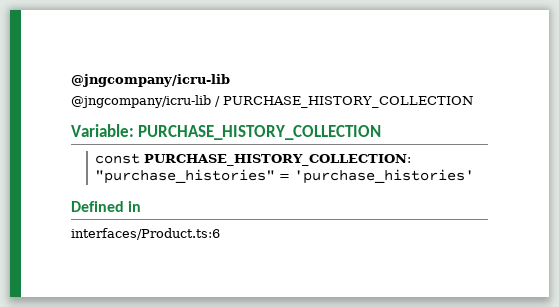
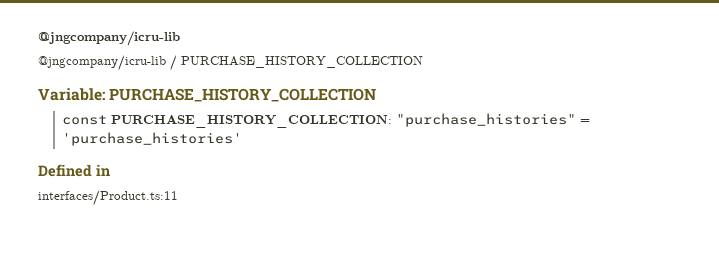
- interfaces/Product.ts:6
+ interfaces/Product.ts:11

